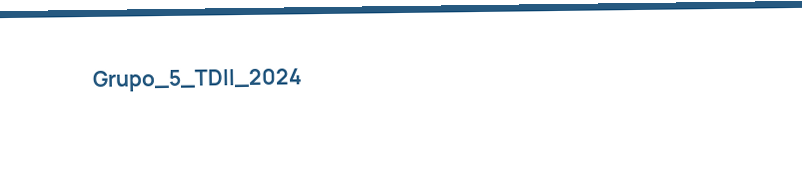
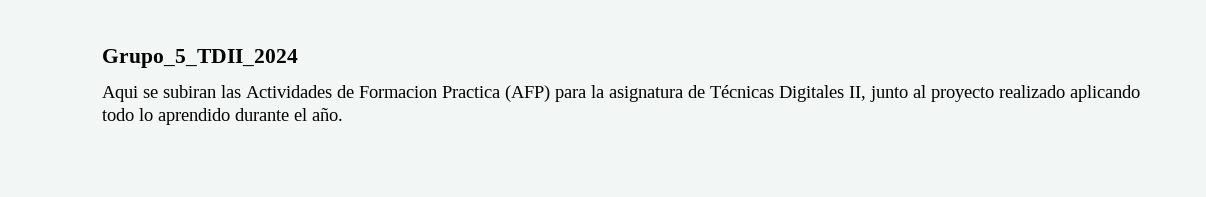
+ Aqui se subiran las Actividades de Formacion Practica (AFP) para la asignatura de Técnicas Digitales II, junto al proyecto realizado aplicando todo lo aprendido durante el año.

